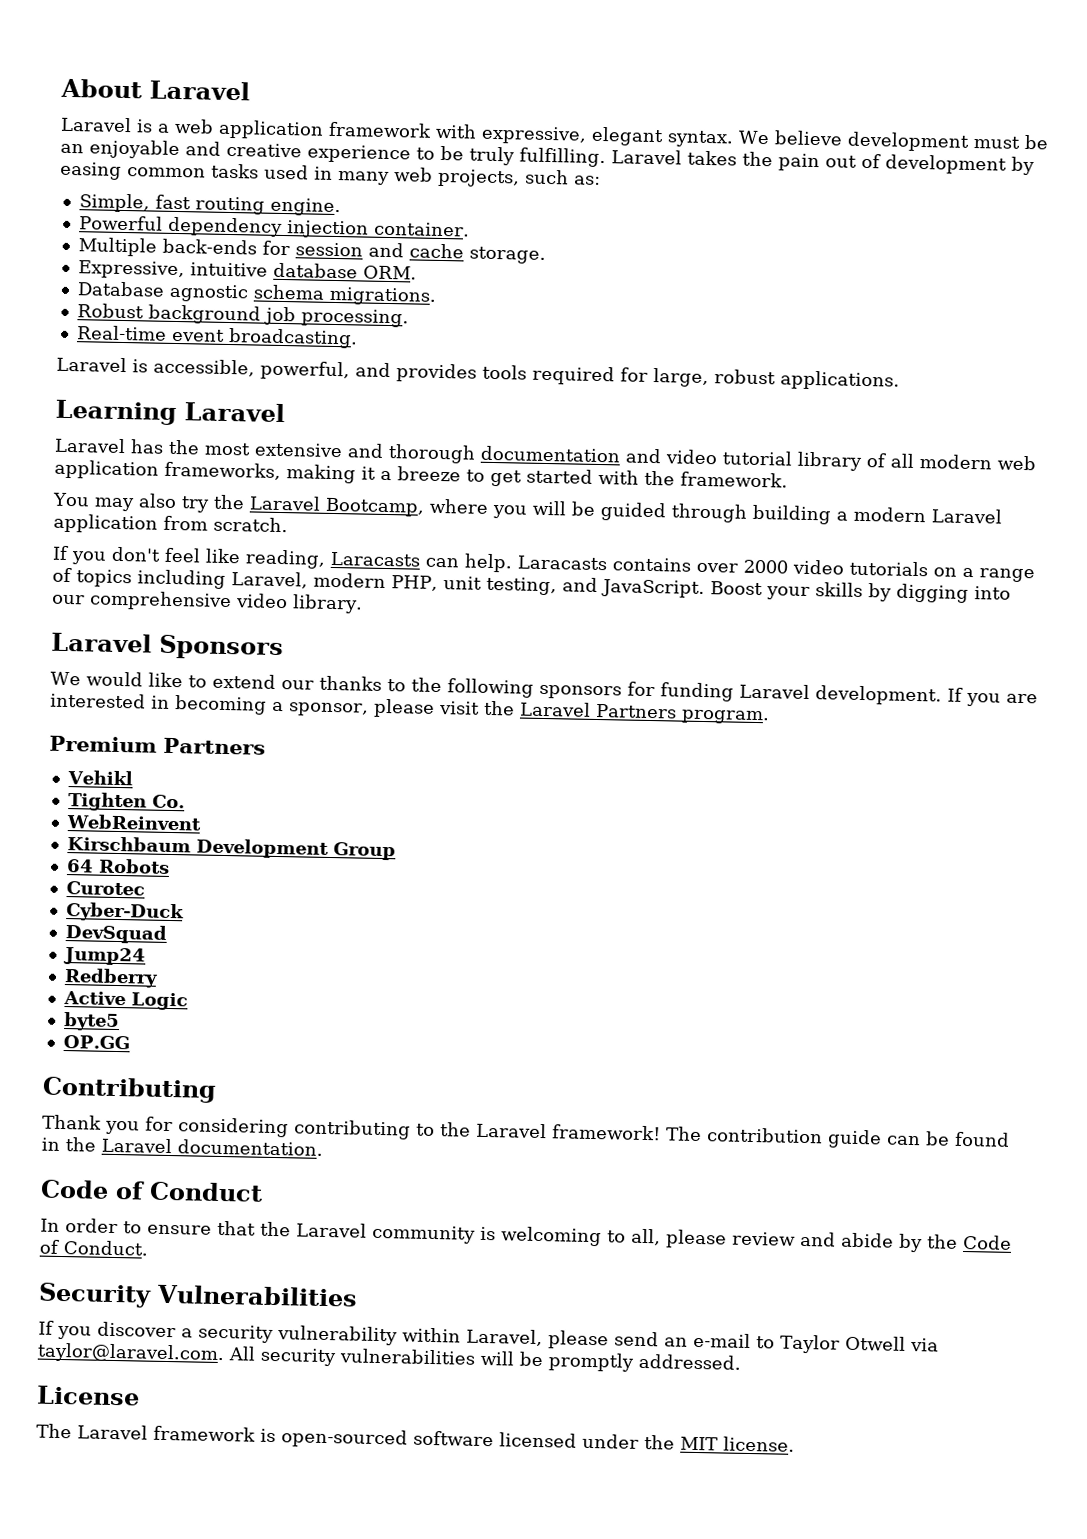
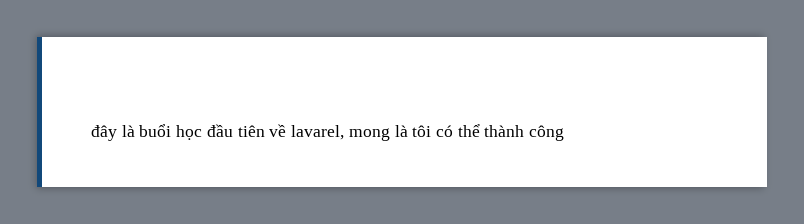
- About Laravel
- Laravel is a web application framework with expressive, elegant syntax. We believe development must be an enjoyable and creative experience to be truly fulfilling. Laravel takes the pain out of development by easing common tasks used in many web projects, such as:
- Simple, fast routing engine.
- Powerful dependency injection container.
- Multiple back-ends for session and cache storage.
- Expressive, intuitive database ORM.
- Database agnostic schema migrations.
- Robust background job processing.
- Real-time event broadcasting.
- Laravel is accessible, powerful, and provides tools required for large, robust applications.
- Learning Laravel
- Laravel has the most extensive and thorough documentation and video tutorial library of all modern web application frameworks, making it a breeze to get started with the framework.
- You may also try the Laravel Bootcamp, where you will be guided through building a modern Laravel application from scratch.
- If you don't feel like reading, Laracasts can help. Laracasts contains over 2000 video tutorials on a range of topics including Laravel, modern PHP, unit testing, and JavaScript. Boost your skills by digging into our comprehensive video library.
- Laravel Sponsors
- We would like to extend our thanks to the following sponsors for funding Laravel development. If you are interested in becoming a sponsor, please visit the Laravel Partners program.
- Premium Partners
- Vehikl
- Tighten Co.
- WebReinvent
- Kirschbaum Development Group
- 64 Robots
- Curotec
- Cyber-Duck
- DevSquad
- Jump24
- Redberry
- Active Logic
- byte5
- OP.GG
- Contributing
- Thank you for considering contributing to the Laravel framework! The contribution guide can be found in the Laravel documentation.
- Code of Conduct
- In order to ensure that the Laravel community is welcoming to all, please review and abide by the Code of Conduct.
- Security Vulnerabilities
- If you discover a security vulnerability within Laravel, please send an e-mail to Taylor Otwell via taylor@laravel.com. All security vulnerabilities will be promptly addressed.
- License
- The Laravel framework is open-sourced software licensed under the MIT license.
+ đây là buổi học đầu tiên về lavarel, mong là tôi có thể thành công

